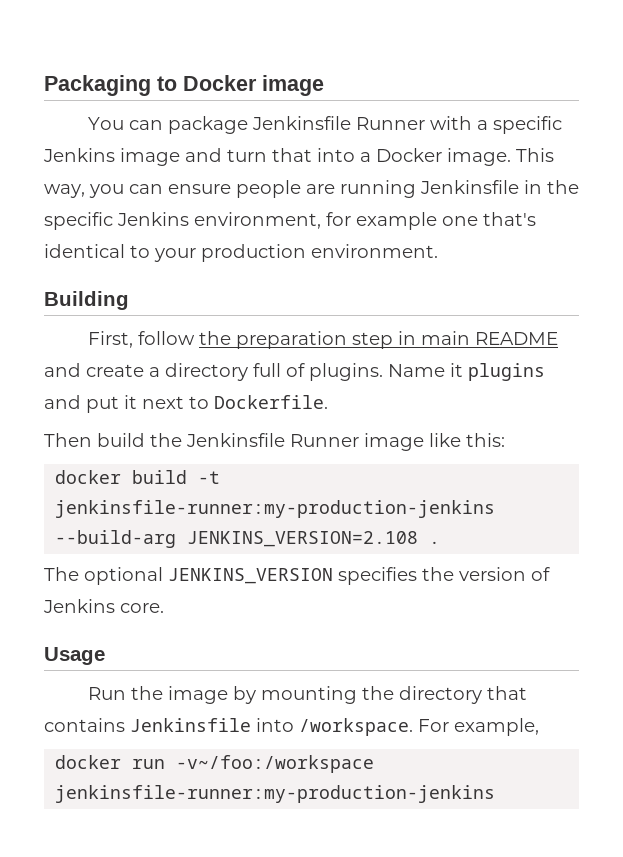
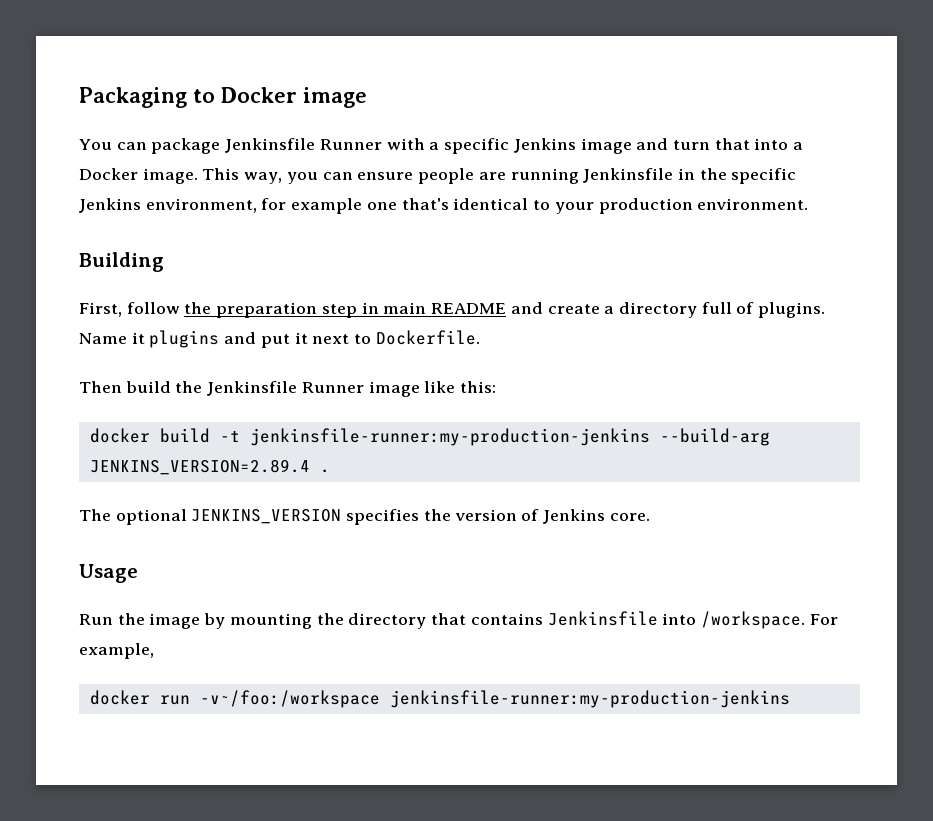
- docker build -t jenkinsfile-runner:my-production-jenkins --build-arg JENKINS_VERSION=2.108 .
+ docker build -t jenkinsfile-runner:my-production-jenkins --build-arg JENKINS_VERSION=2.89.4 .

